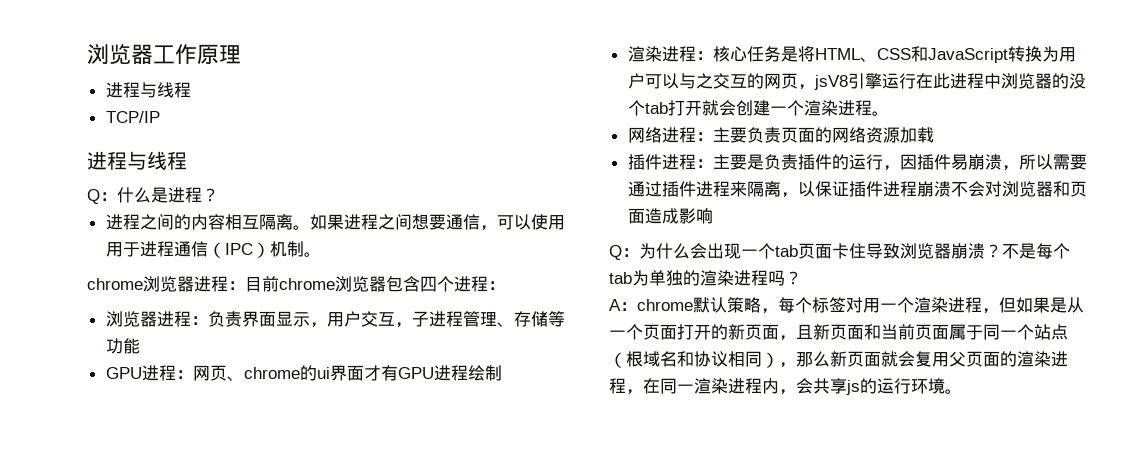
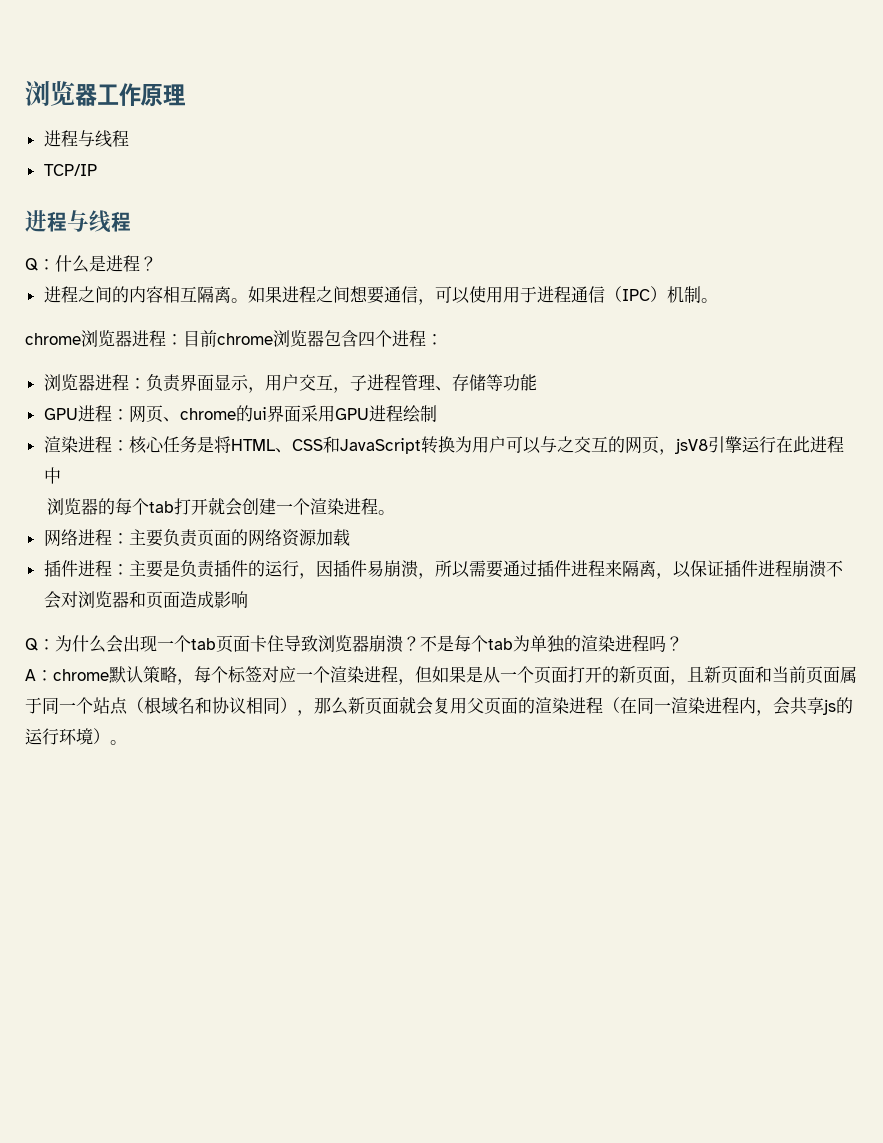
- GPU进程：网页、chrome的ui界面才有GPU进程绘制
+ GPU进程：网页、chrome的ui界面采用GPU进程绘制
- 渲染进程：核心任务是将HTML、CSS和JavaScript转换为用户可以与之交互的网页，jsV8引擎运行在此进程中浏览器的没个tab打开就会创建一个渲染进程。
+ 渲染进程：核心任务是将HTML、CSS和JavaScript转换为用户可以与之交互的网页，jsV8引擎运行在此进程中
+ 浏览器的每个tab打开就会创建一个渲染进程。
- A：chrome默认策略，每个标签对用一个渲染进程，但如果是从一个页面打开的新页面，且新页面和当前页面属于同一个站点（根域名和协议相同），那么新页面就会复用父页面的渲染进程，在同一渲染进程内，会共享js的运行环境。
+ A：chrome默认策略，每个标签对应一个渲染进程，但如果是从一个页面打开的新页面，且新页面和当前页面属于同一个站点（根域名和协议相同），那么新页面就会复用父页面的渲染进程（在同一渲染进程内，会共享js的运行环境）。

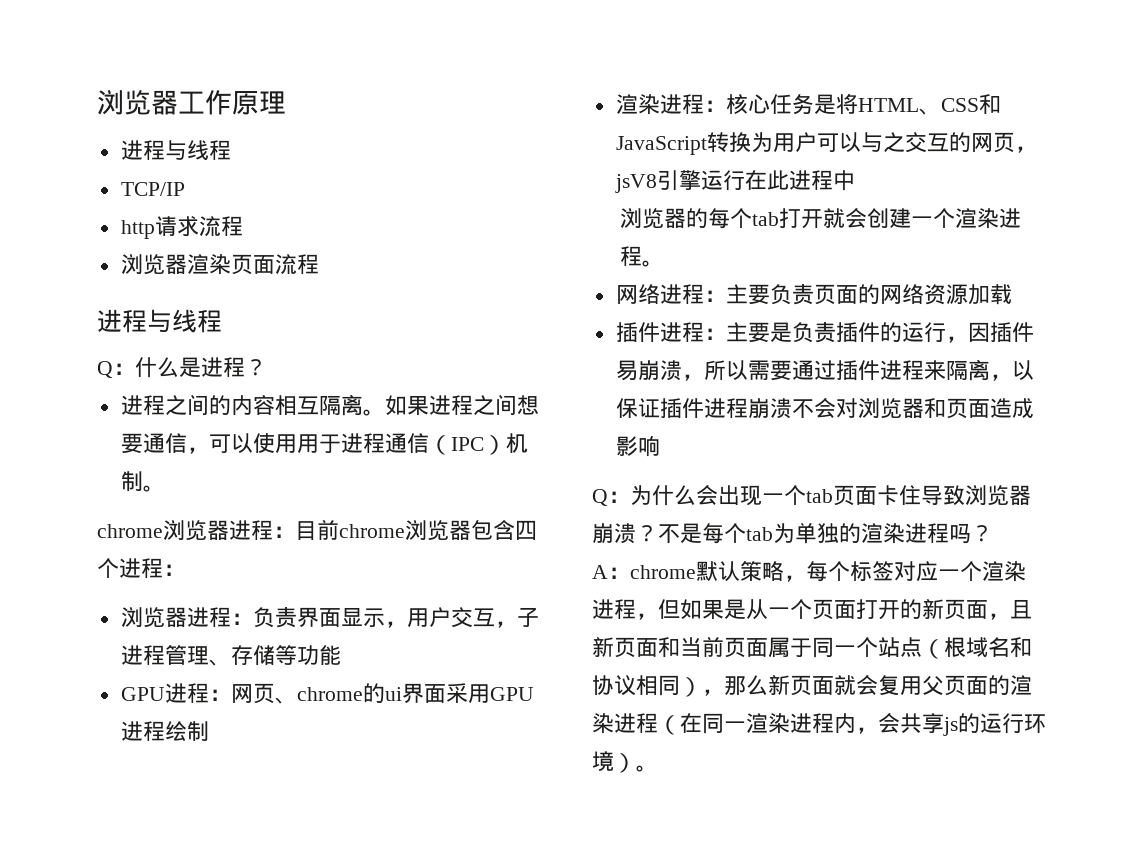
+ http请求流程
+ 浏览器渲染页面流程

